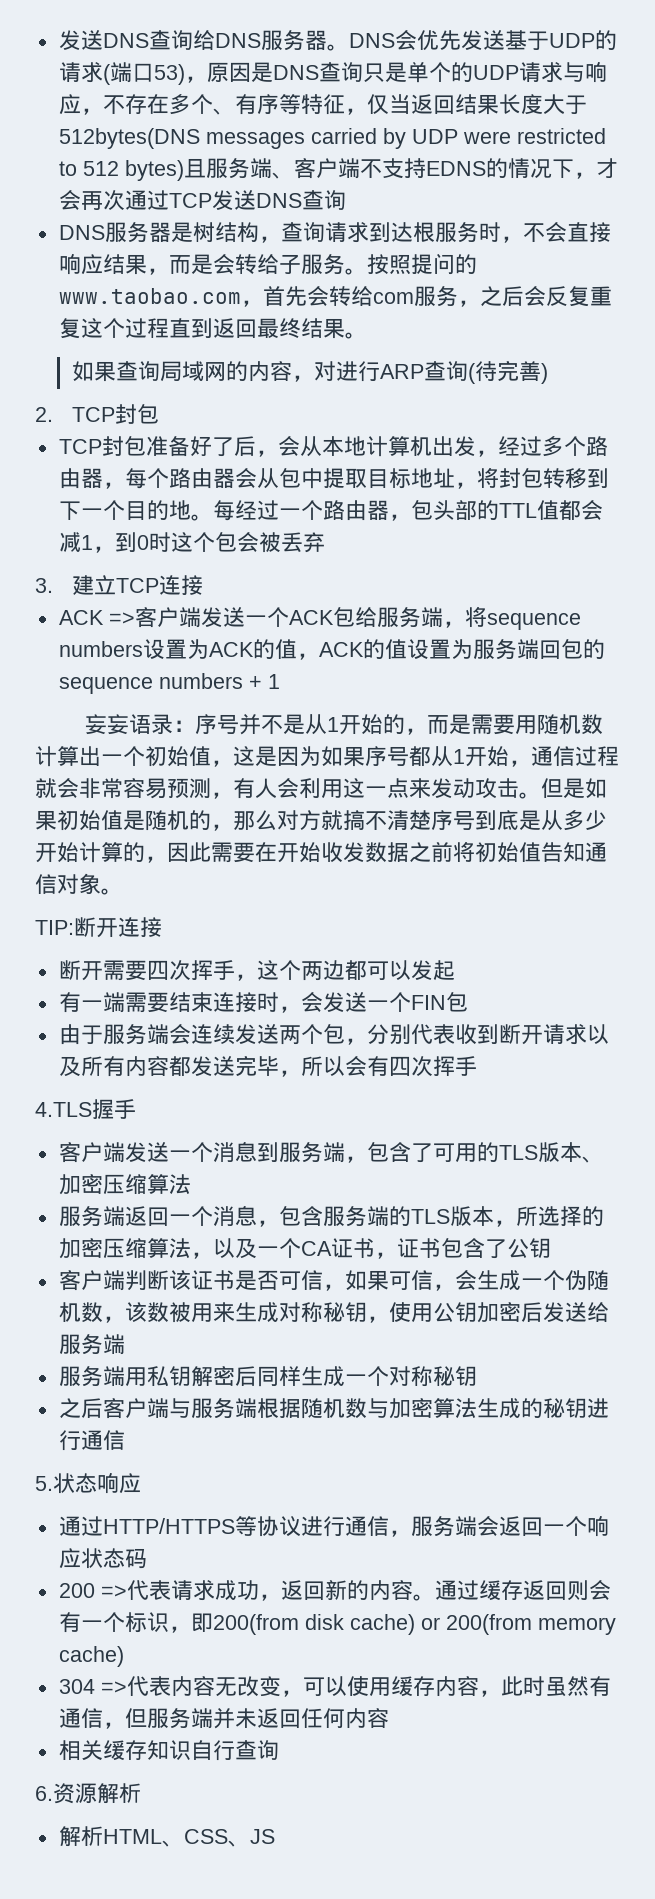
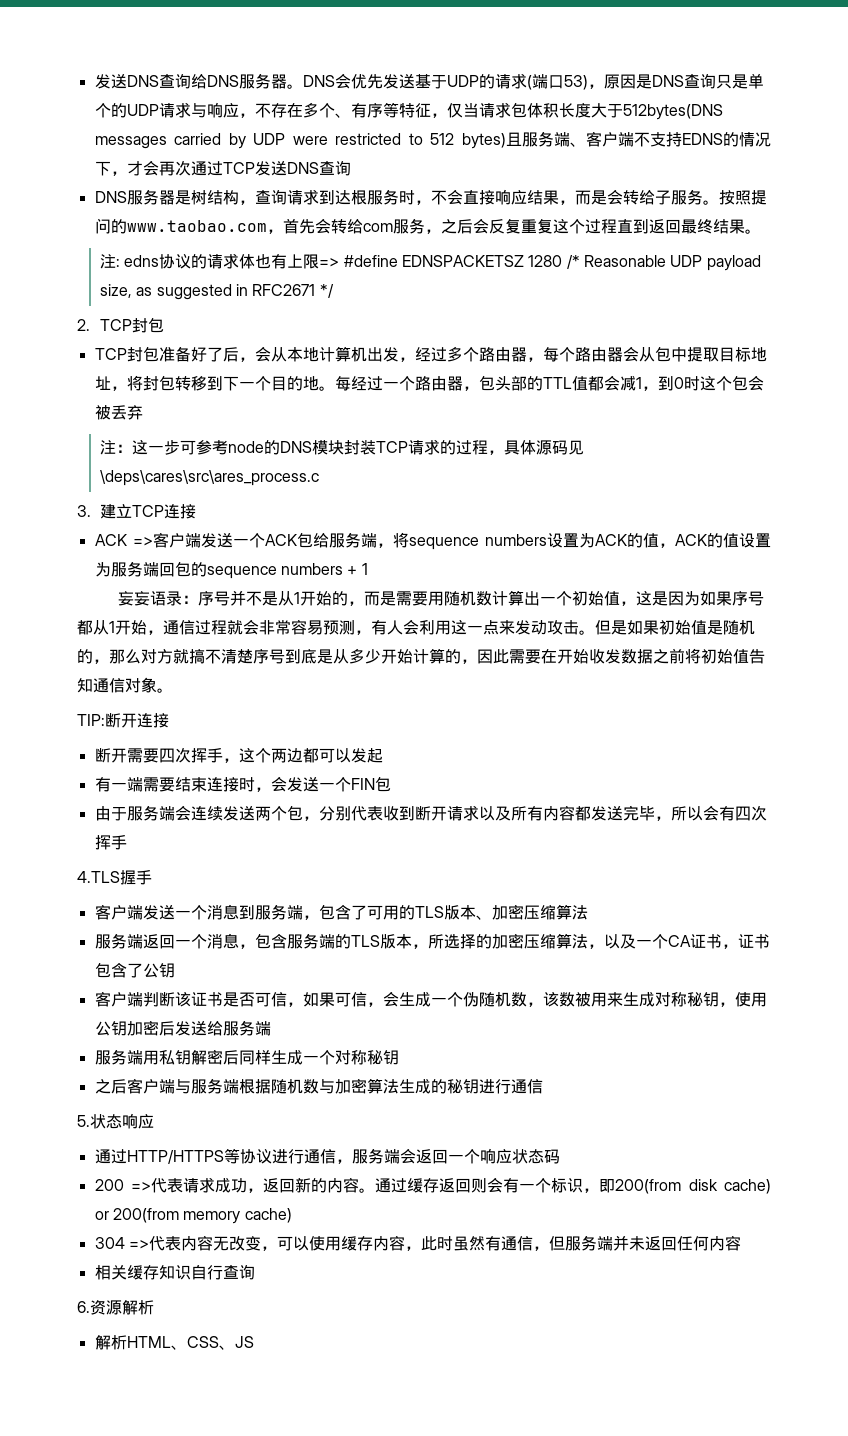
- DNS会优先发送基于UDP的请求(端口53)，原因是DNS查询只是单个的UDP请求与响应，不存在多个、有序等特征，仅当返回结果长度大于512bytes(DNS messages carried by UDP were restricted to 512 bytes)且服务端、客户端不支持EDNS的情况下，才会再次通过TCP发送DNS查询
+ DNS会优先发送基于UDP的请求(端口53)，原因是DNS查询只是单个的UDP请求与响应，不存在多个、有序等特征，仅当请求包体积长度大于512bytes(DNS messages carried by UDP were restricted to 512 bytes)且服务端、客户端不支持EDNS的情况下，才会再次通过TCP发送DNS查询
- 如果查询局域网的内容，对进行ARP查询(待完善)
+ 注: edns协议的请求体也有上限=> #define EDNSPACKETSZ 1280 /* Reasonable UDP payload size, as suggested in RFC2671 */
+ 注：这一步可参考node的DNS模块封装TCP请求的过程，具体源码见\deps\cares\src\ares_process.c

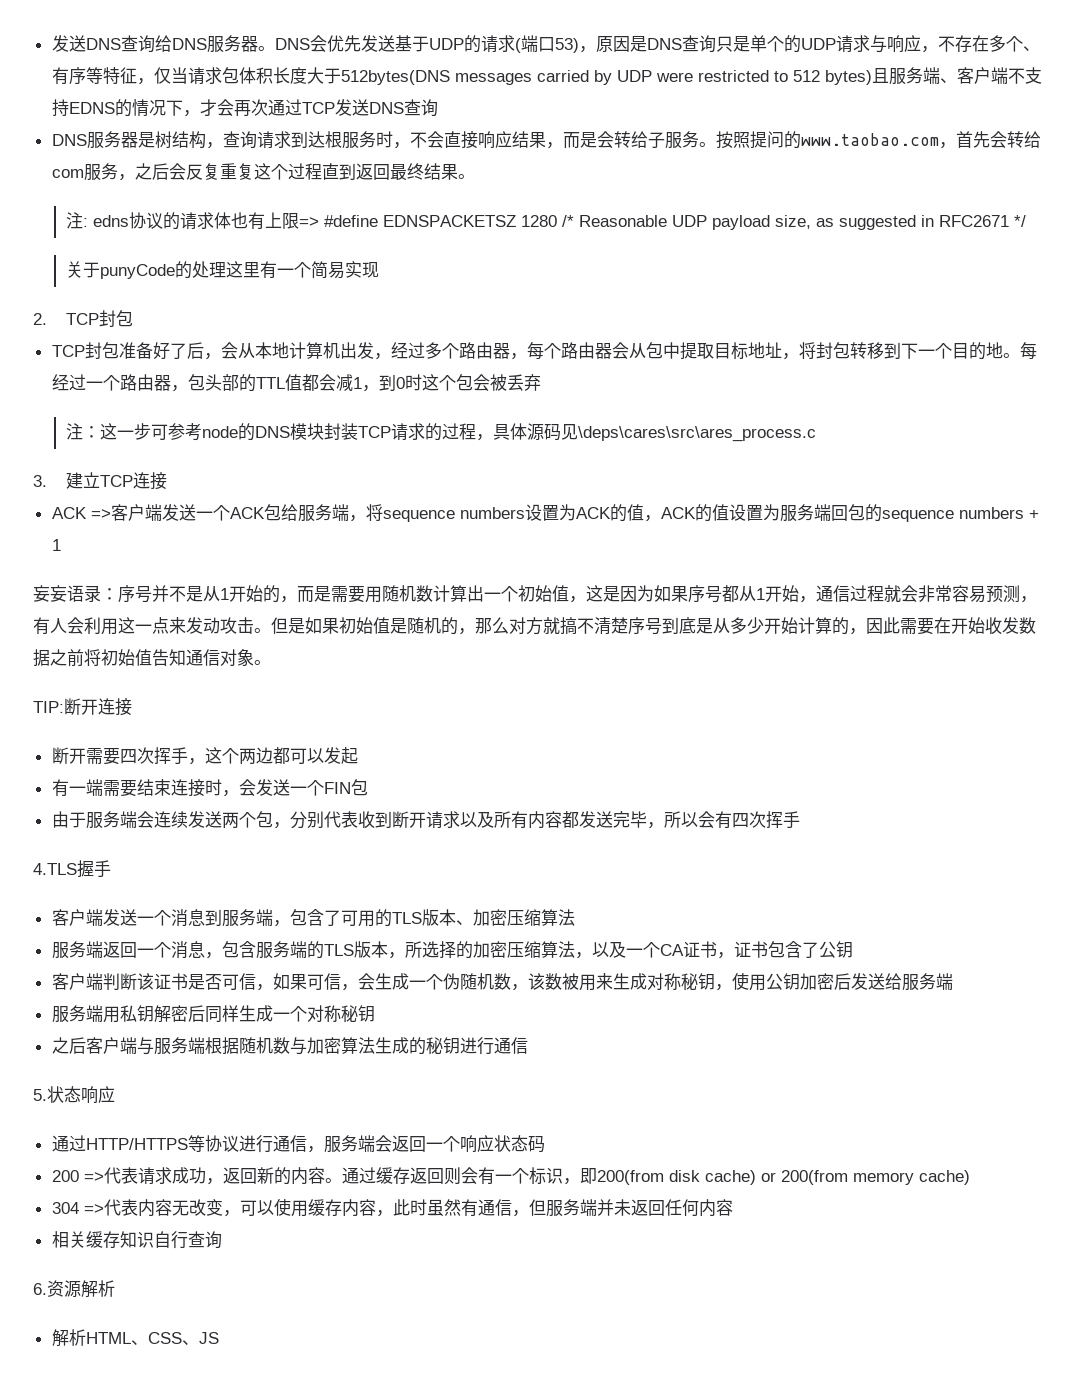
+ 关于punyCode的处理这里有一个简易实现

